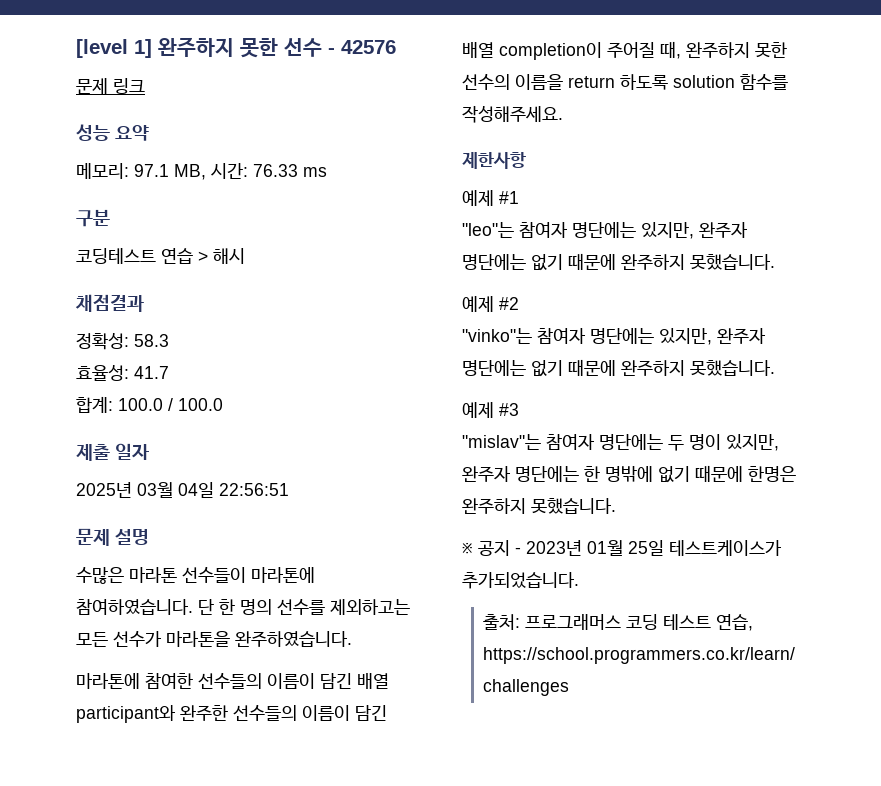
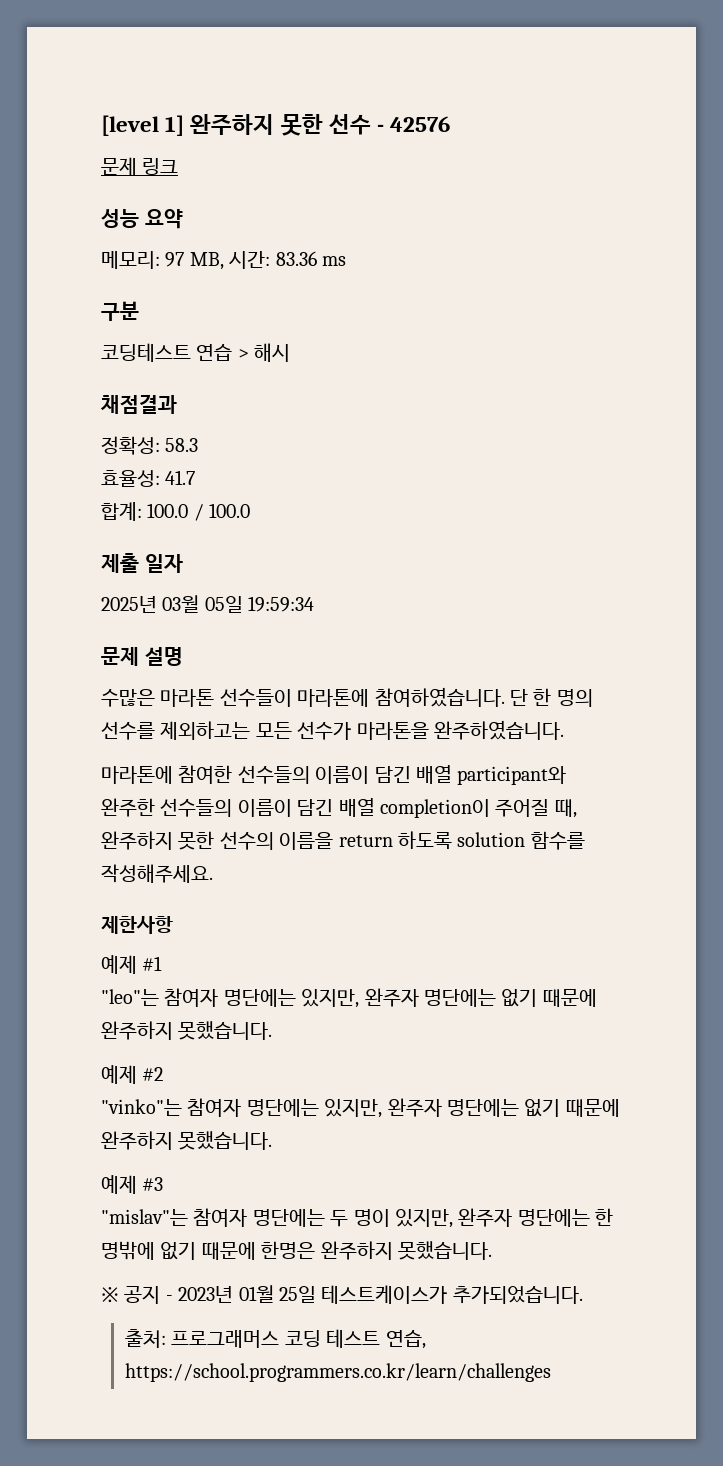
- 메모리: 97.1 MB, 시간: 76.33 ms
+ 메모리: 97 MB, 시간: 83.36 ms
- 2025년 03월 04일 22:56:51
+ 2025년 03월 05일 19:59:34

